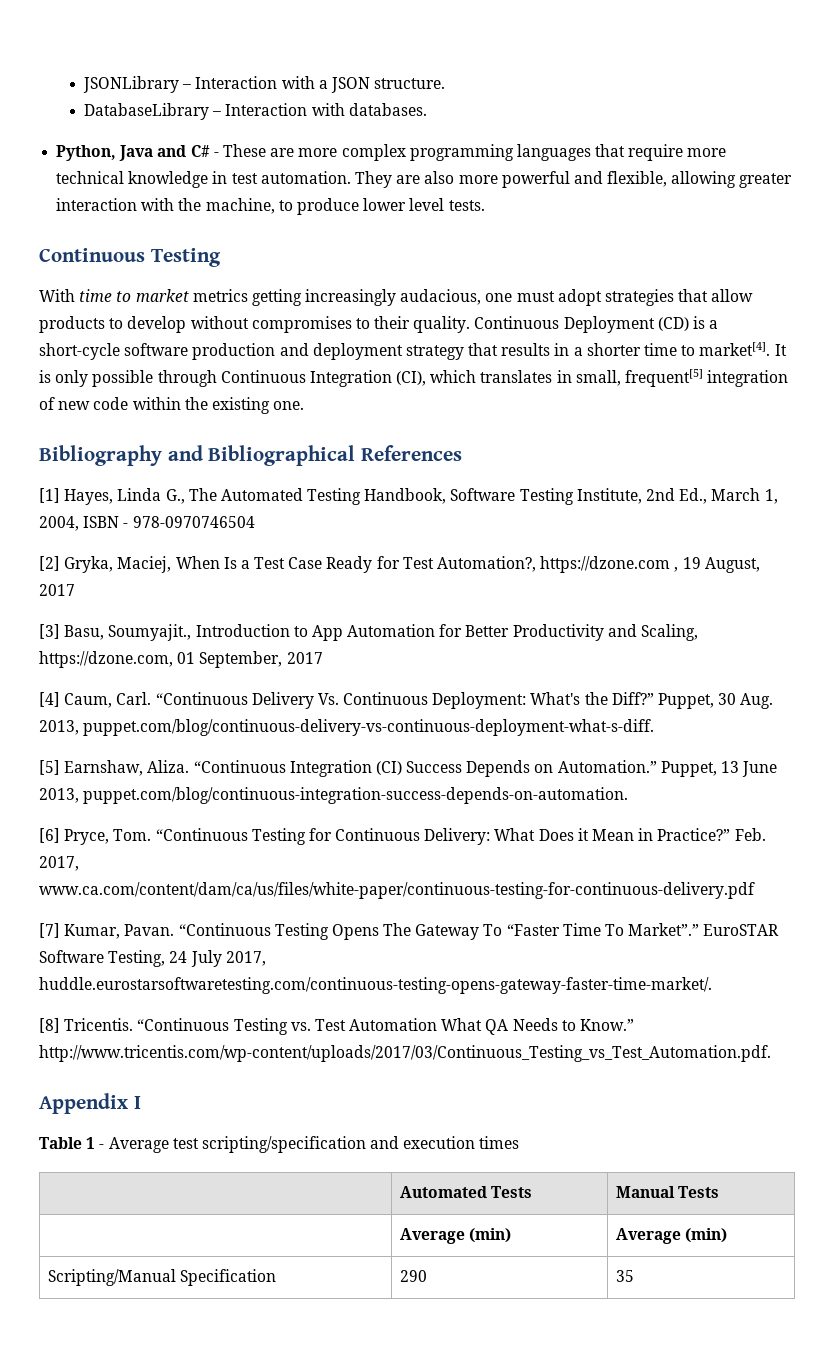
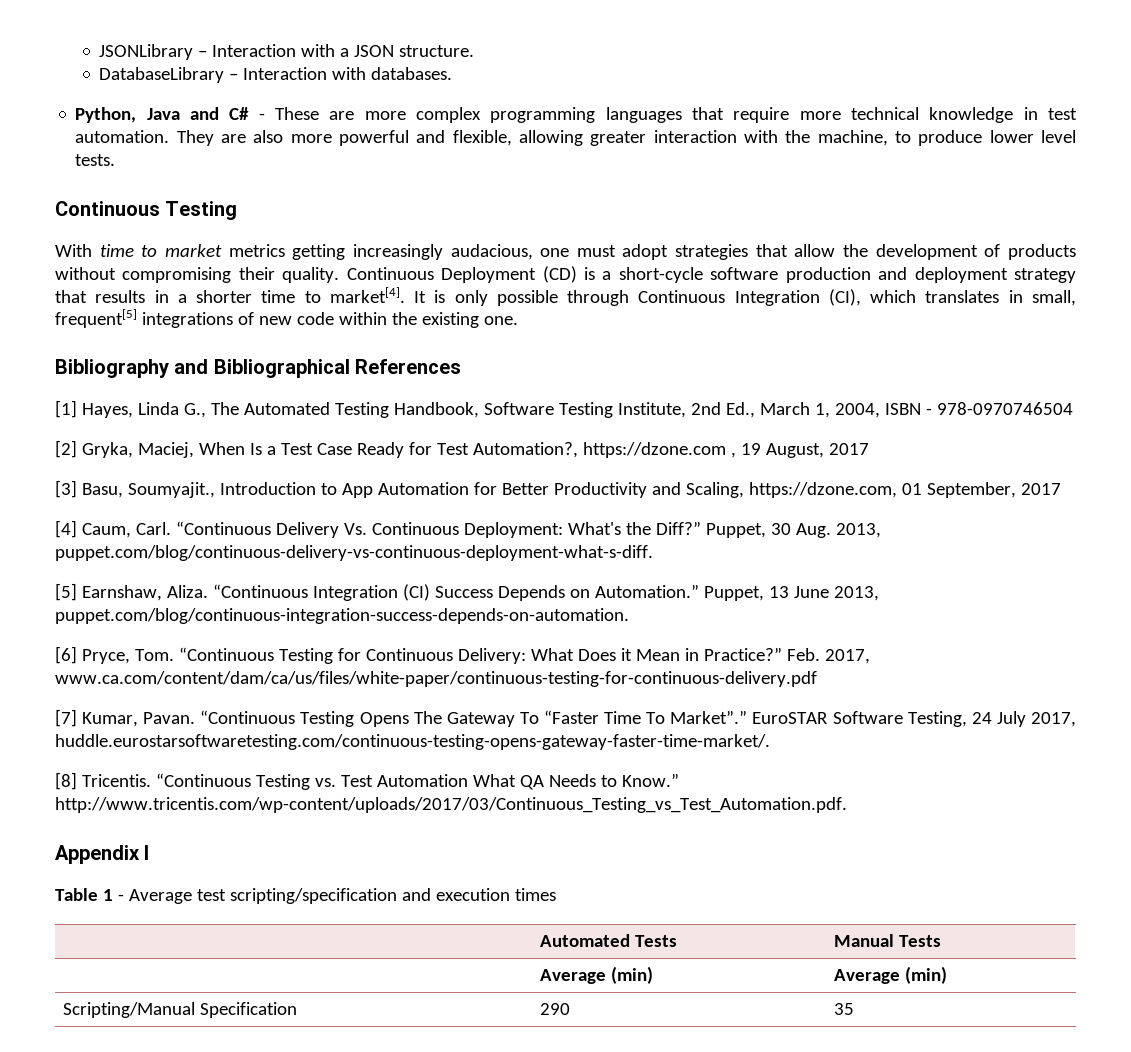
- With time to market metrics getting increasingly audacious, one must adopt strategies that allow products to develop without compromises to their quality.
+ With time to market metrics getting increasingly audacious, one must adopt strategies that allow the development of products without compromising their quality.
- It is only possible through Continuous Integration (CI), which translates in small, frequent[5] integration of new code within the existing one.
+ It is only possible through Continuous Integration (CI), which translates in small, frequent[5] integrations of new code within the existing one.

